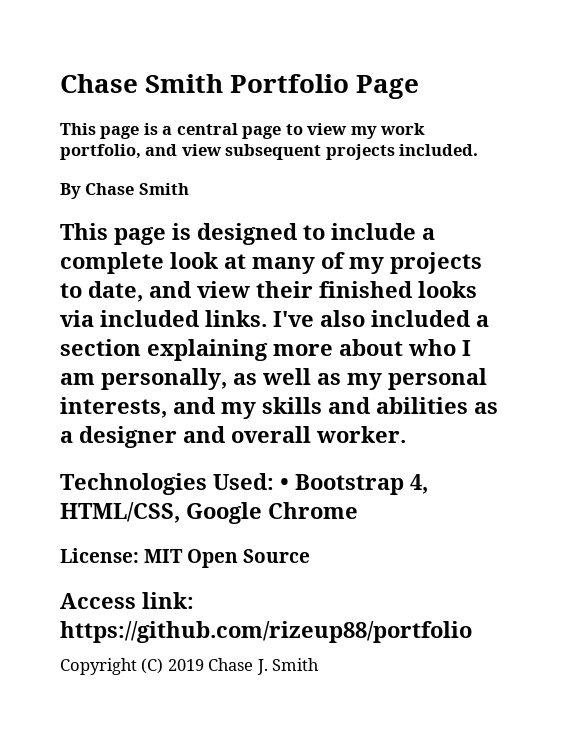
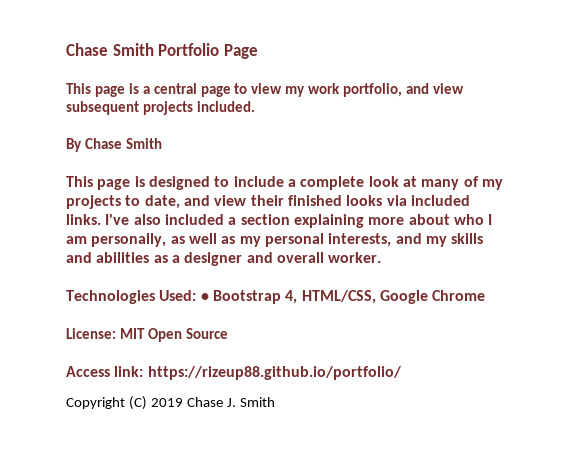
- Access link: https://github.com/rizeup88/portfolio
+ Access link: https://rizeup88.github.io/portfolio/

